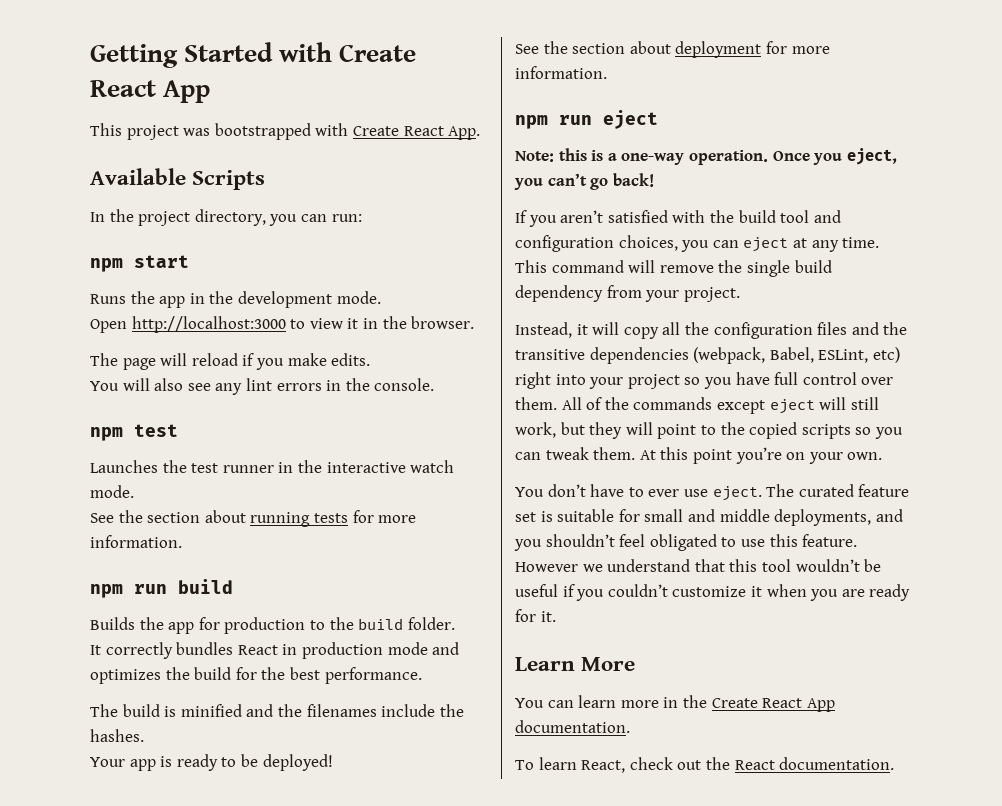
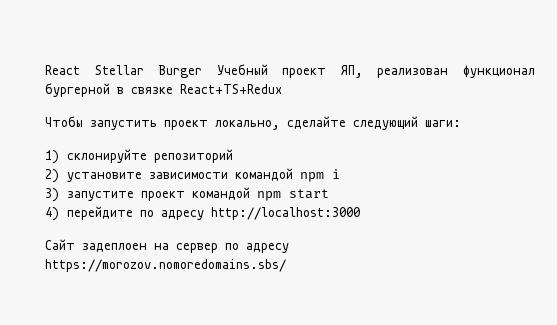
- Getting Started with Create React App
- This project was bootstrapped with Create React App.
- Available Scripts
- In the project directory, you can run:
- npm start
- Runs the app in the development mode.
- Open http://localhost:3000 to view it in the browser.
- The page will reload if you make edits.
- You will also see any lint errors in the console.
- npm test
- Launches the test runner in the interactive watch mode.
- See the section about running tests for more information.
- npm run build
- Builds the app for production to the build folder.
- It correctly bundles React in production mode and optimizes the build for the best performance.
- The build is minified and the filenames include the hashes.
- Your app is ready to be deployed!
- See the section about deployment for more information.
- npm run eject
- Note: this is a one-way operation. Once you eject, you can’t go back!
- If you aren’t satisfied with the build tool and configuration choices, you can eject at any time. This command will remove the single build dependency from your project.
- Instead, it will copy all the configuration files and the transitive dependencies (webpack, Babel, ESLint, etc) right into your project so you have full control over them. All of the commands except eject will still work, but they will point to the copied scripts so you can tweak them. At this point you’re on your own.
- You don’t have to ever use eject. The curated feature set is suitable for small and middle deployments, and you shouldn’t feel obligated to use this feature. However we understand that this tool wouldn’t be useful if you couldn’t customize it when you are ready for it.
- Learn More
- You can learn more in the Create React App documentation.
- To learn React, check out the React documentation.
+ React Stellar Burger Учебный проект ЯП, реализован функционал бургерной в связке React+TS+Redux
+ Чтобы запустить проект локально, сделайте следующий шаги:
+ 1) склонируйте репозиторий
+ 2) установите зависимости командой npm i
+ 3) запустите проект командой npm start
+ 4) перейдите по адресу http://localhost:3000
+ Сайт задеплоен на сервер по адресу https://morozov.nomoredomains.sbs/

